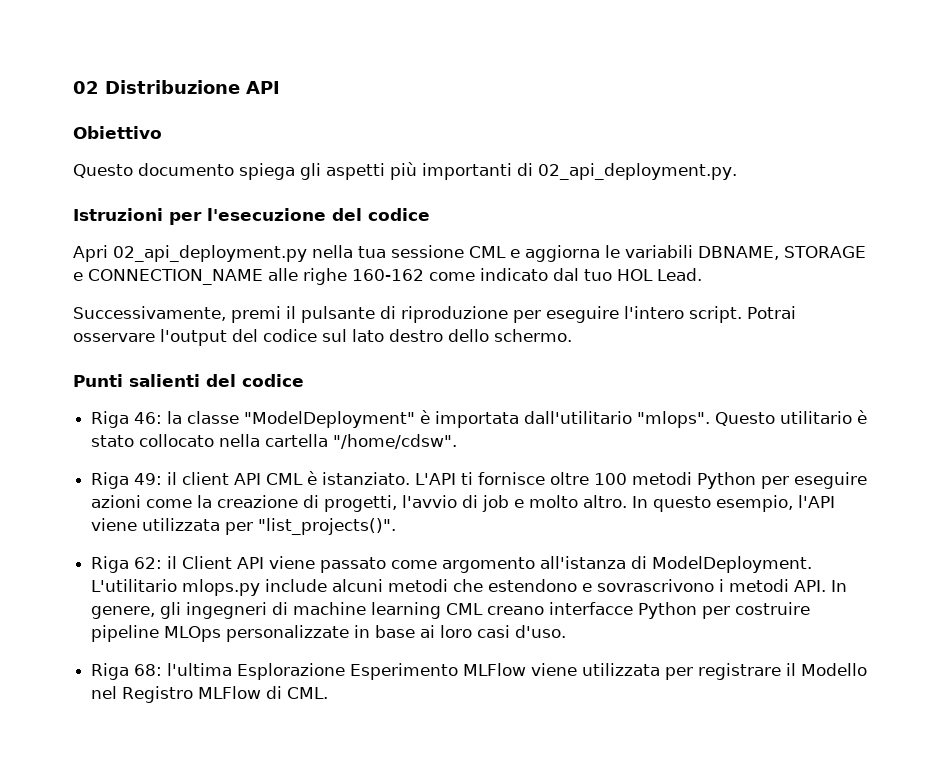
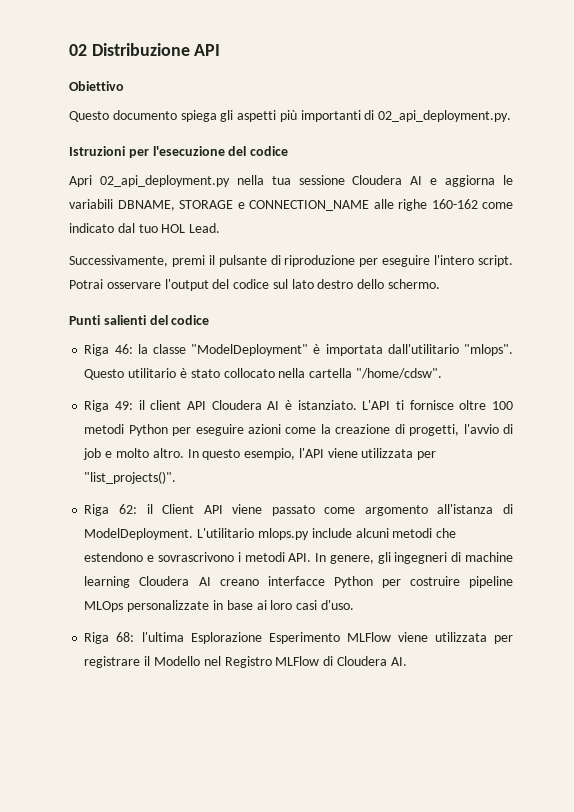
- Apri 02_api_deployment.py nella tua sessione CML e aggiorna le variabili DBNAME, STORAGE e CONNECTION_NAME alle righe 160-162 come indicato dal tuo HOL Lead.
+ Apri 02_api_deployment.py nella tua sessione Cloudera AI e aggiorna le variabili DBNAME, STORAGE e CONNECTION_NAME alle righe 160-162 come indicato dal tuo HOL Lead.
- Riga 49: il client API CML è istanziato.
+ Riga 49: il client API Cloudera AI è istanziato.
- L'utilitario mlops.py include alcuni metodi che estendono e sovrascrivono i metodi API. In genere, gli ingegneri di machine learning CML creano interfacce Python per costruire pipeline MLOps personalizzate in base ai loro casi d'uso.
+ L'utilitario mlops.py include alcuni metodi che estendono e sovrascrivono i metodi API. In genere, gli ingegneri di machine learning Cloudera AI creano interfacce Python per costruire pipeline MLOps personalizzate in base ai loro casi d'uso.
- Riga 68: l'ultima Esplorazione Esperimento MLFlow viene utilizzata per registrare il Modello nel Registro MLFlow di CML.
+ Riga 68: l'ultima Esplorazione Esperimento MLFlow viene utilizzata per registrare il Modello nel Registro MLFlow di Cloudera AI.

